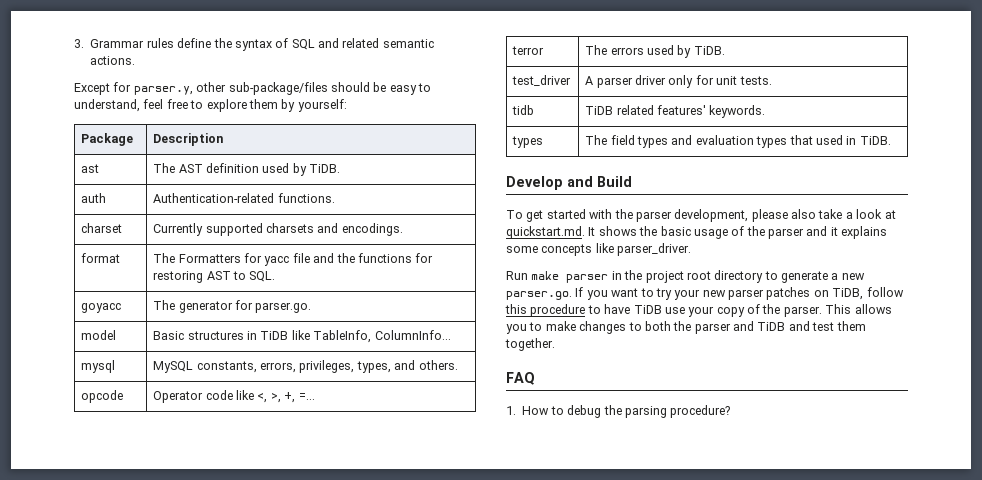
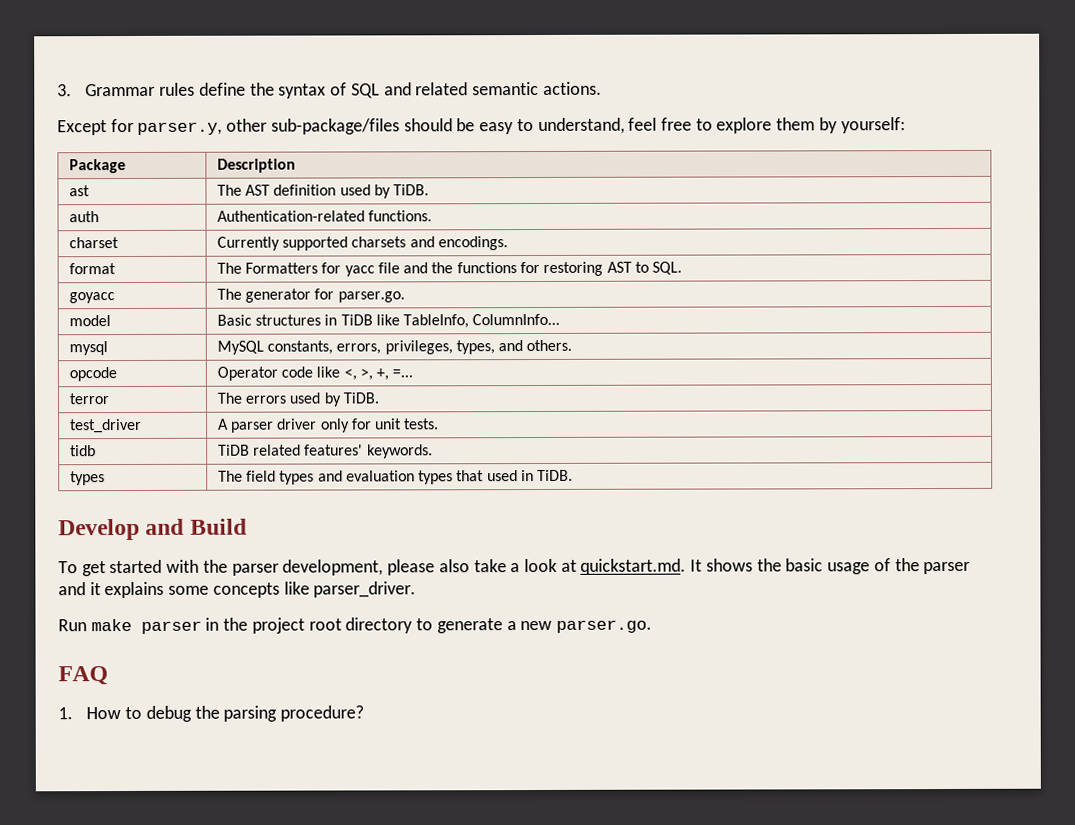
- Run make parser in the project root directory to generate a new parser.go. If you want to try your new parser patches on TiDB, follow this procedure to have TiDB use your copy of the parser. This allows you to make changes to both the parser and TiDB and test them together.
+ Run make parser in the project root directory to generate a new parser.go.

